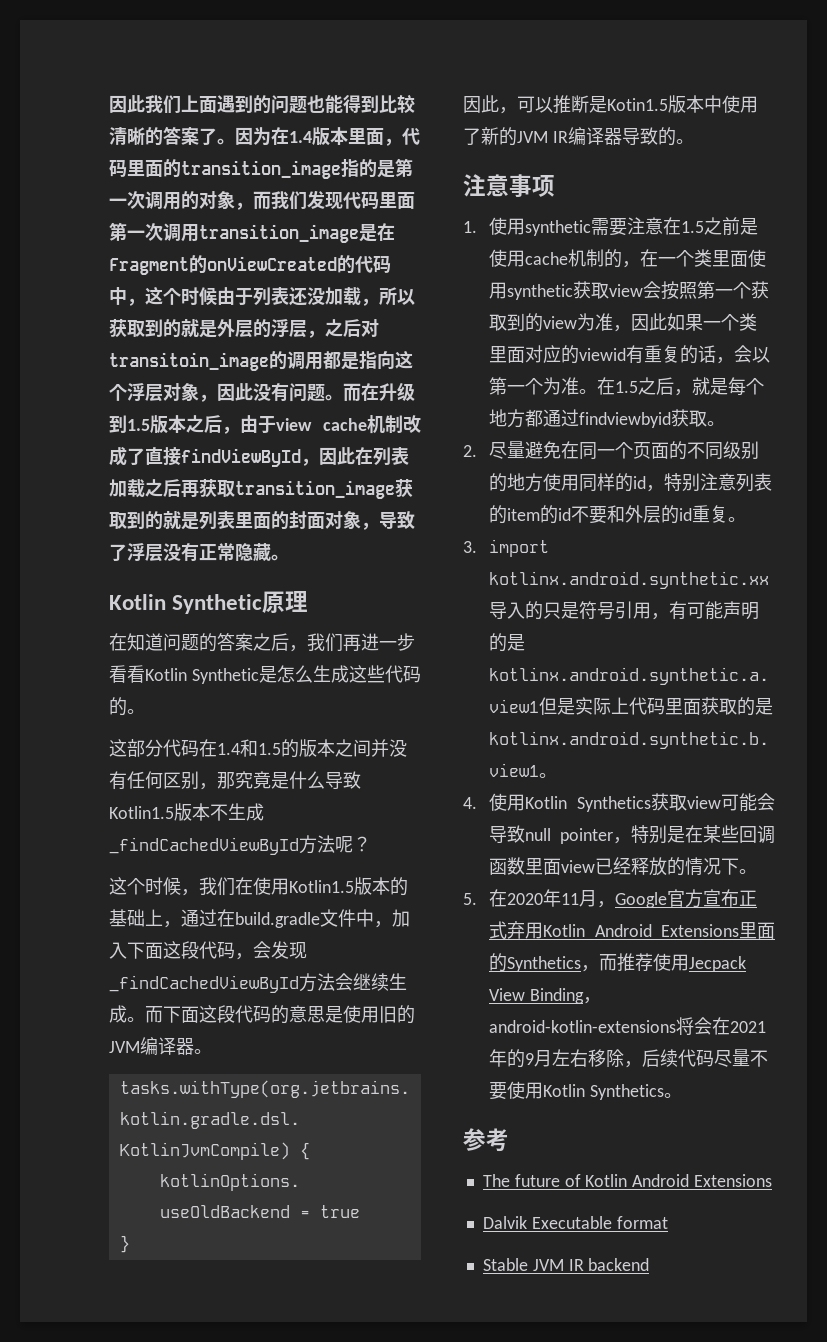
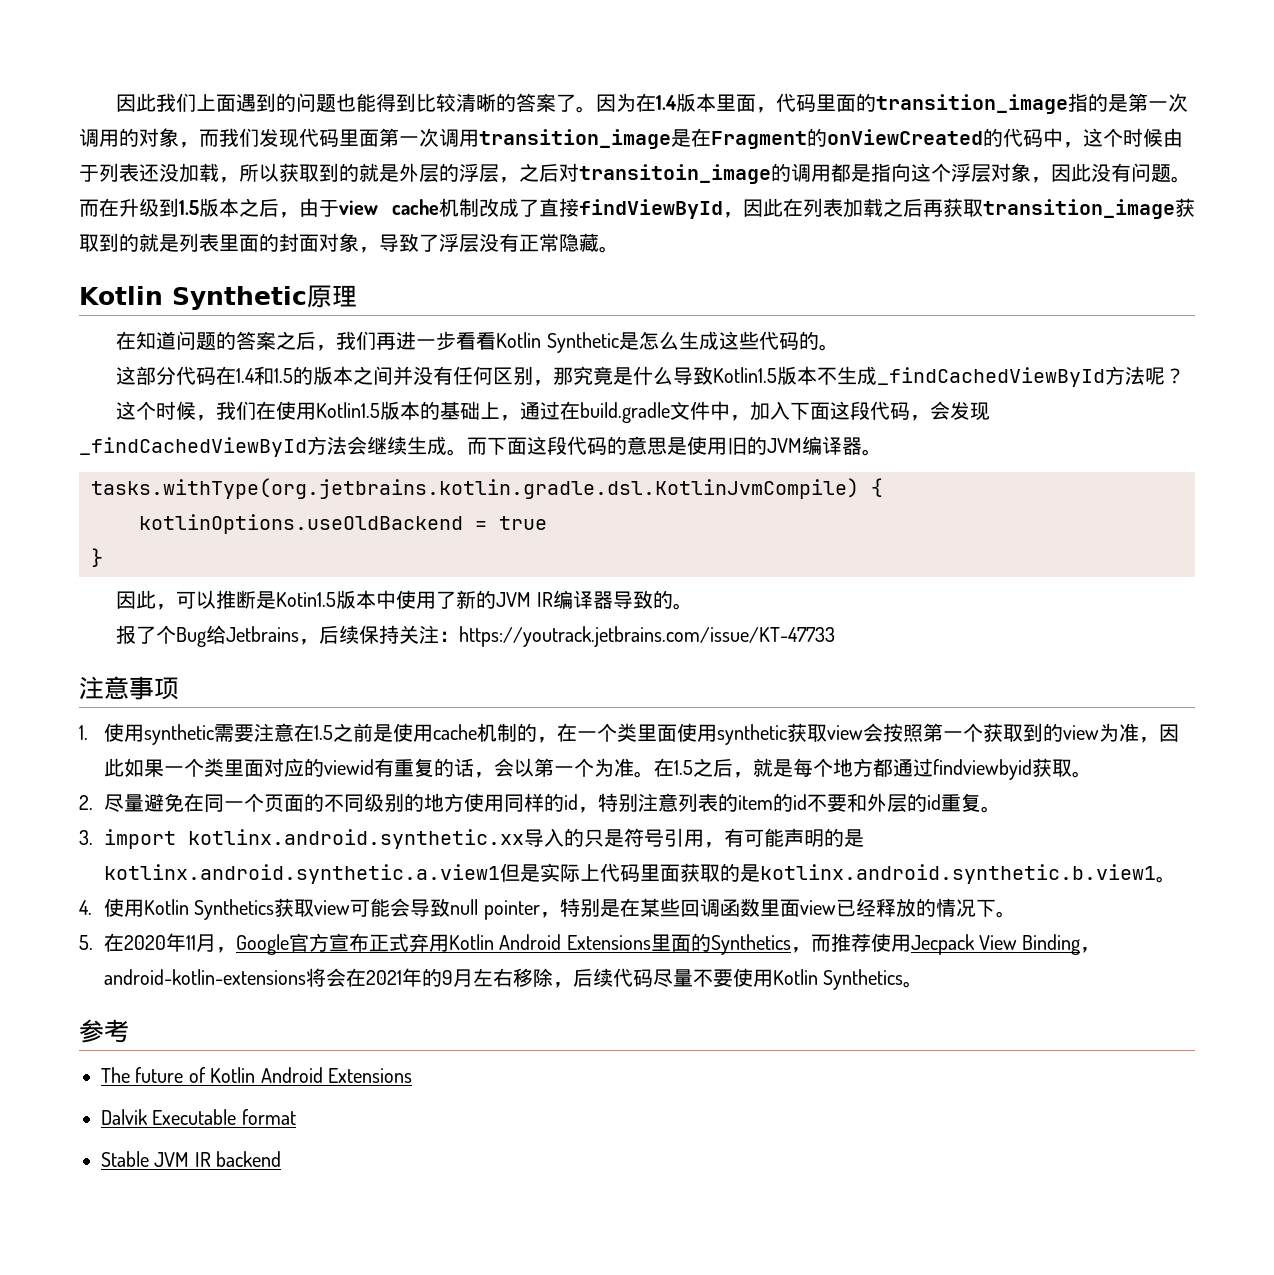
+ 报了个Bug给Jetbrains，后续保持关注：https://youtrack.jetbrains.com/issue/KT-47733

